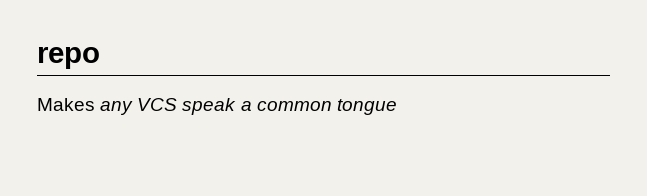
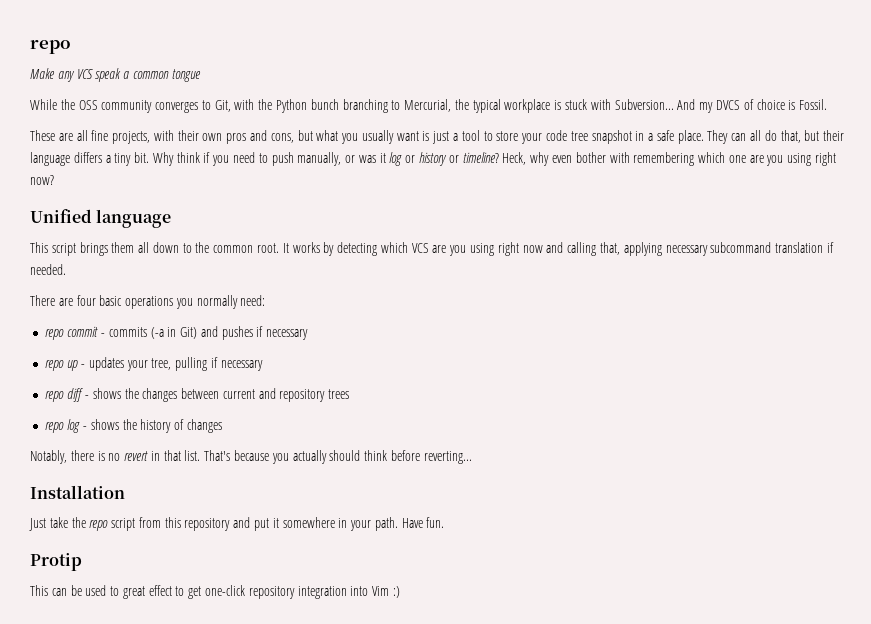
- Makes any VCS speak a common tongue
+ Make any VCS speak a common tongue
+ While the OSS community converges to Git, with the Python bunch branching to Mercurial, the typical workplace is stuck with Subversion... And my DVCS of choice is Fossil.
+ These are all fine projects, with their own pros and cons, but what you usually want is just a tool to store your code tree snapshot in a safe place. They can all do that, but their language differs a tiny bit. Why think if you need to push manually, or was it log or history or timeline? Heck, why even bother with remembering which one are you using right now?
+ Unified language
+ This script brings them all down to the common root. It works by detecting which VCS are you using right now and calling that, applying necessary subcommand translation if needed.
+ There are four basic operations you normally need:
+ repo commit - commits (-a in Git) and pushes if necessary
+ repo up - updates your tree, pulling if necessary
+ repo diff - shows the changes between current and repository trees
+ repo log - shows the history of changes
+ Notably, there is no revert in that list. That's because you actually should think before reverting...
+ Installation
+ Just take the repo script from this repository and put it somewhere in your path. Have fun.
+ Protip
+ This can be used to great effect to get one-click repository integration into Vim :)

